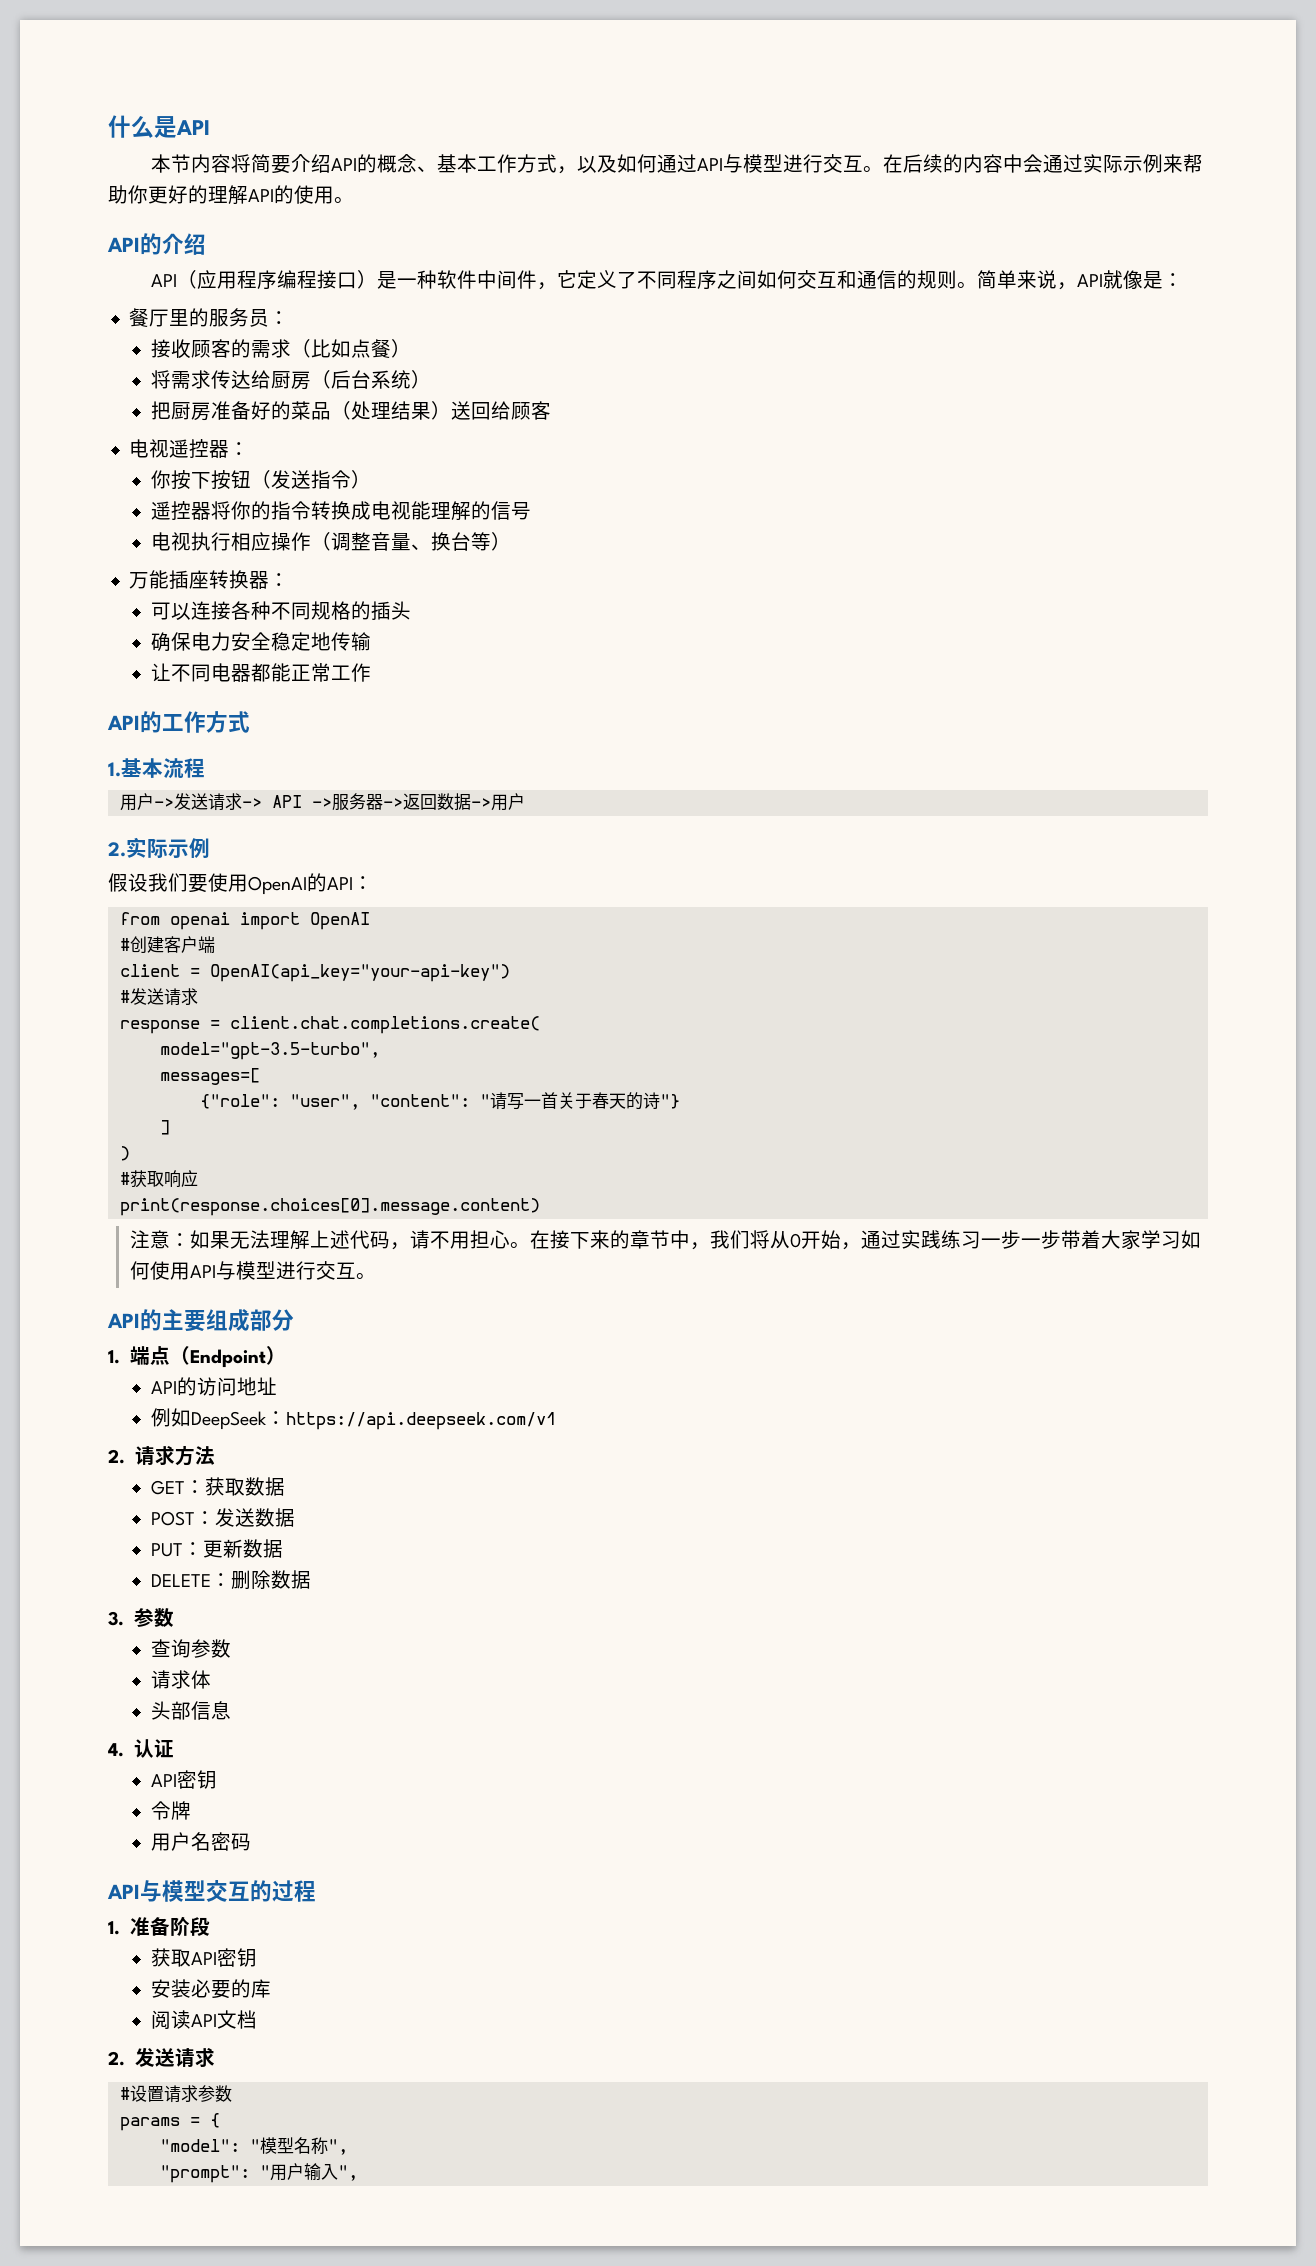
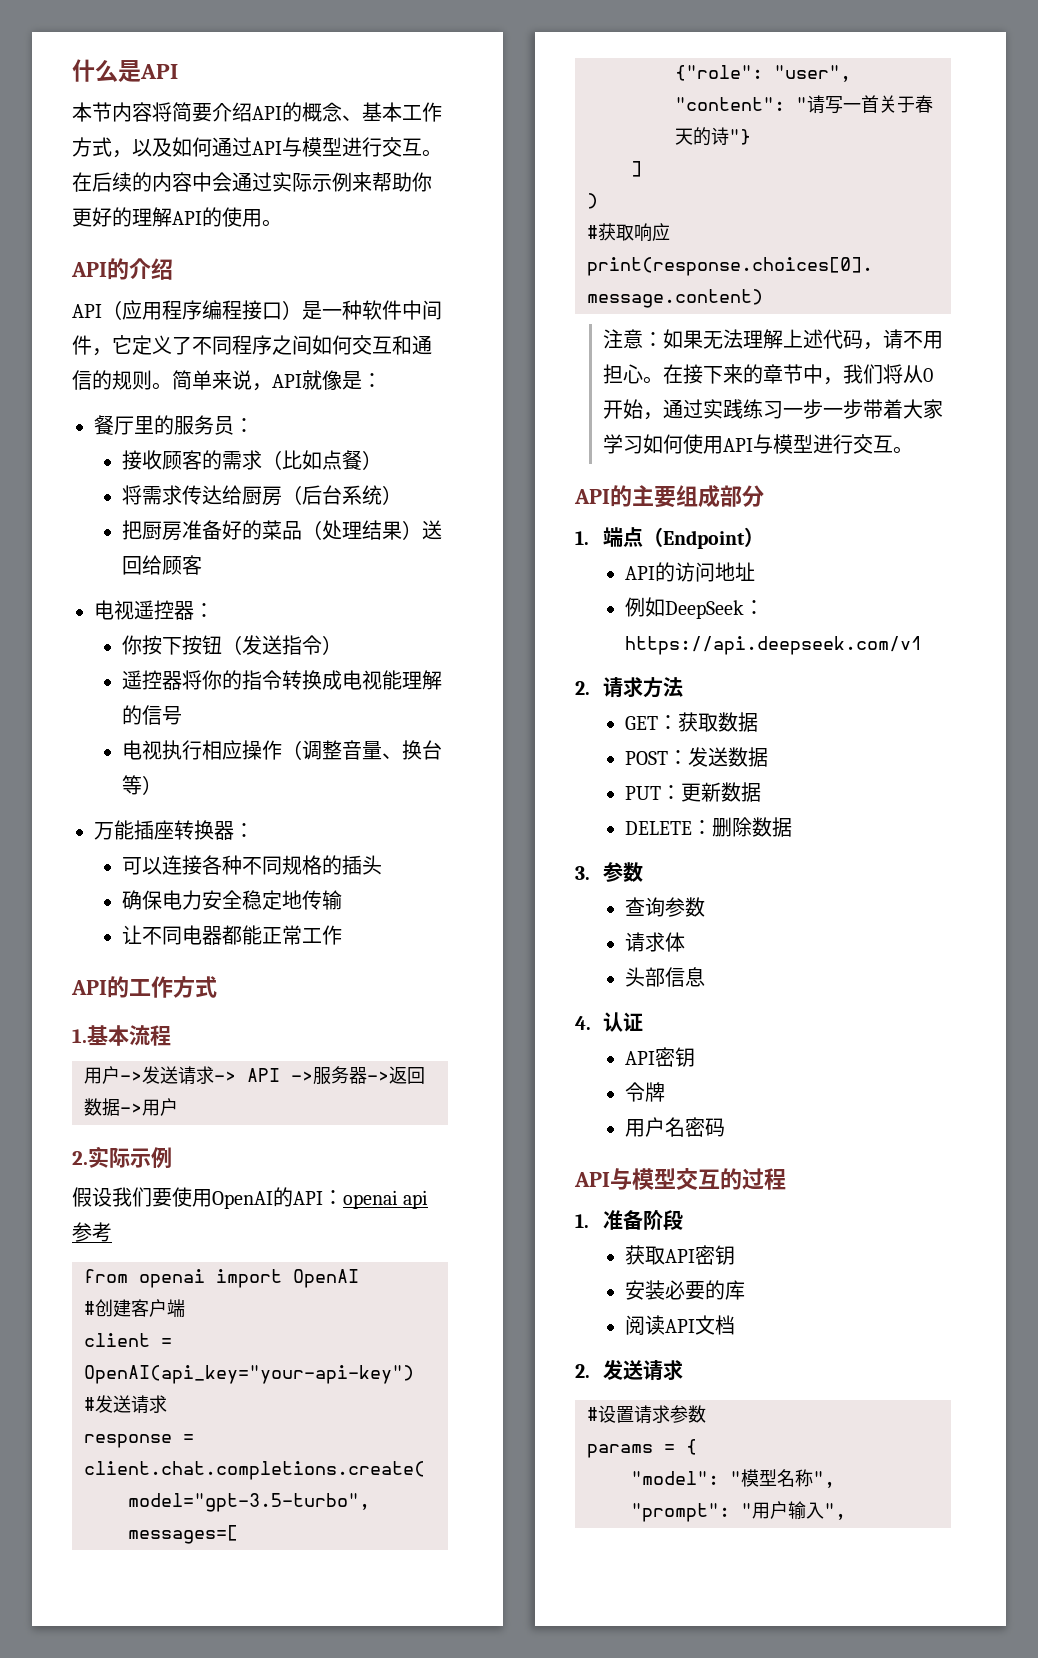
- 假设我们要使用OpenAI的API：
+ 假设我们要使用OpenAI的API：openai api参考

